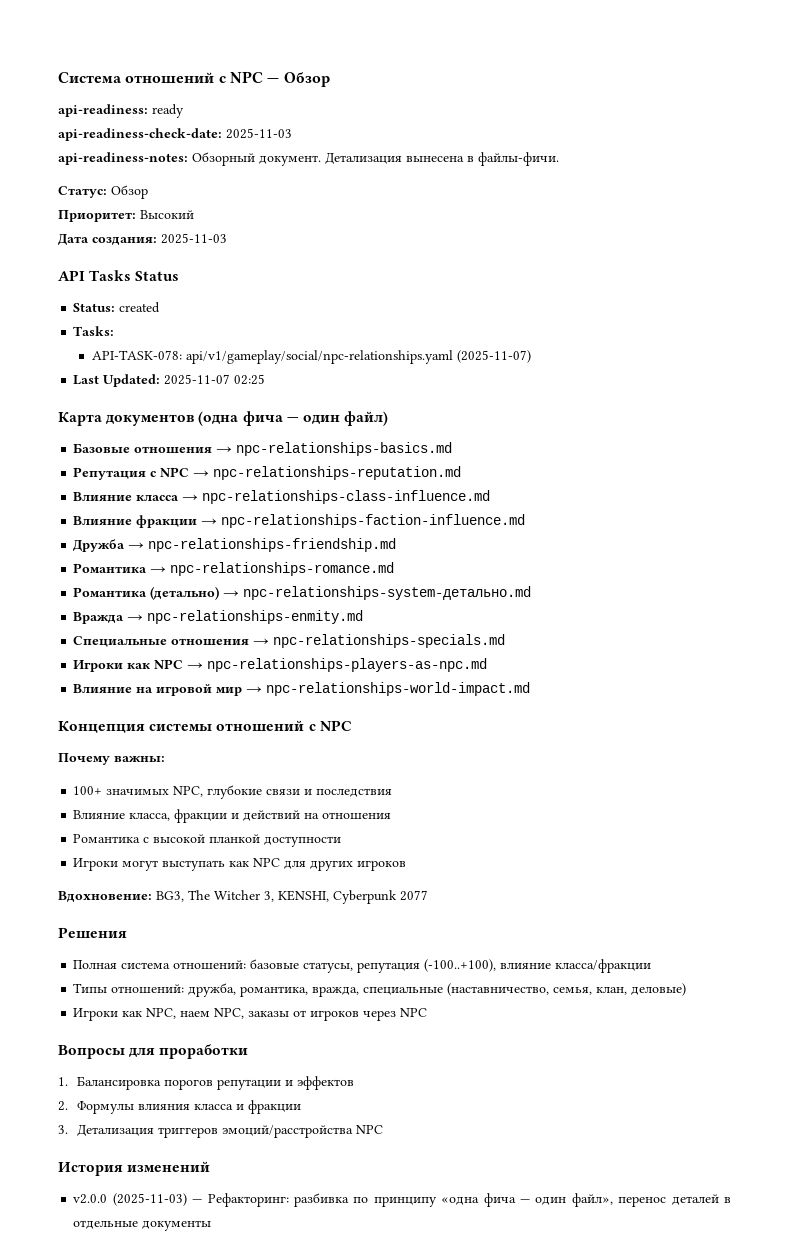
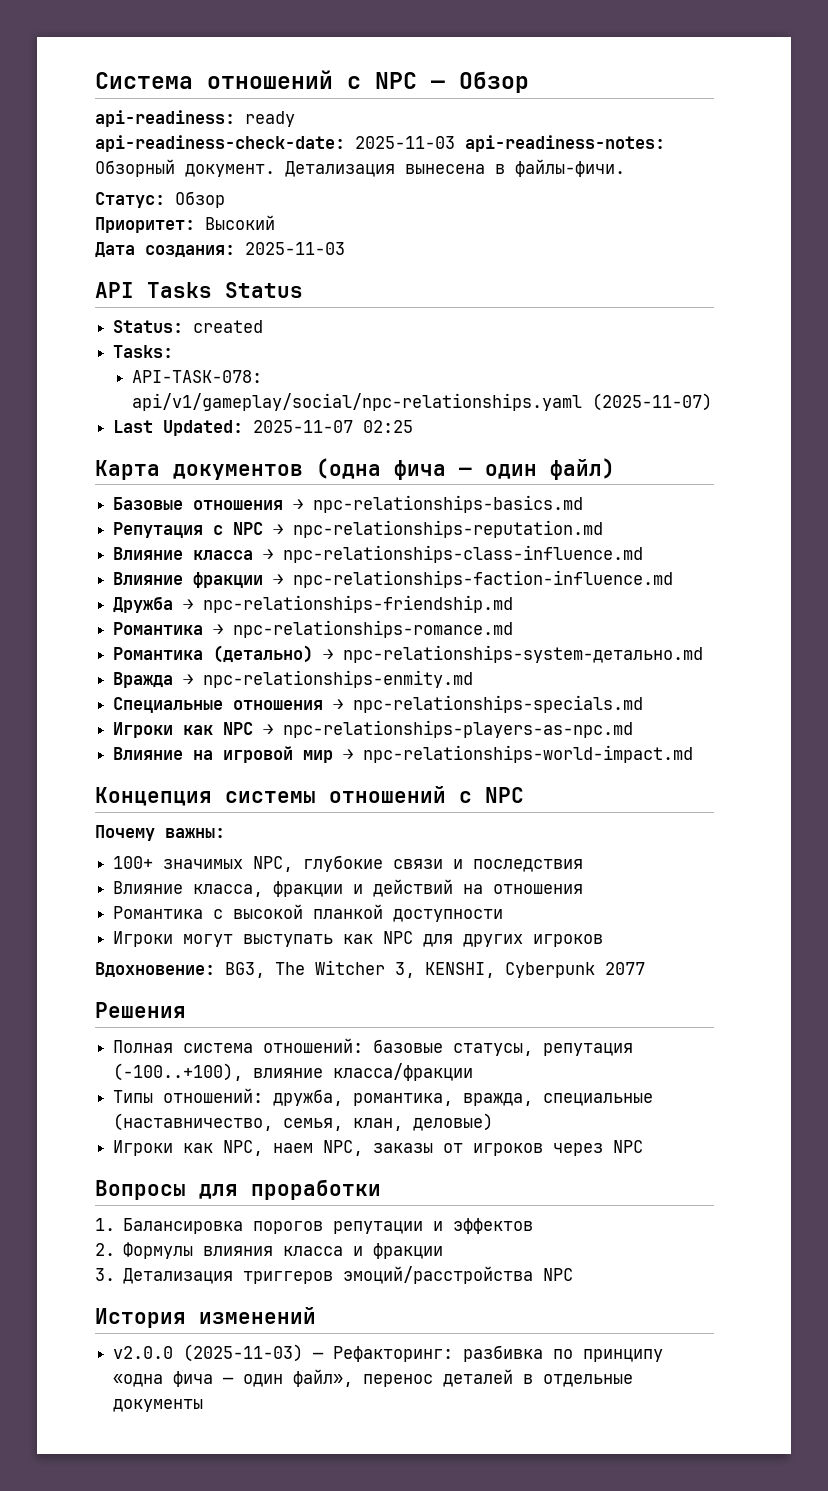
- api-readiness-check-date: 2025-11-03
- api-readiness-notes: Обзорный документ.
+ api-readiness-check-date: 2025-11-03 api-readiness-notes: Обзорный документ.

